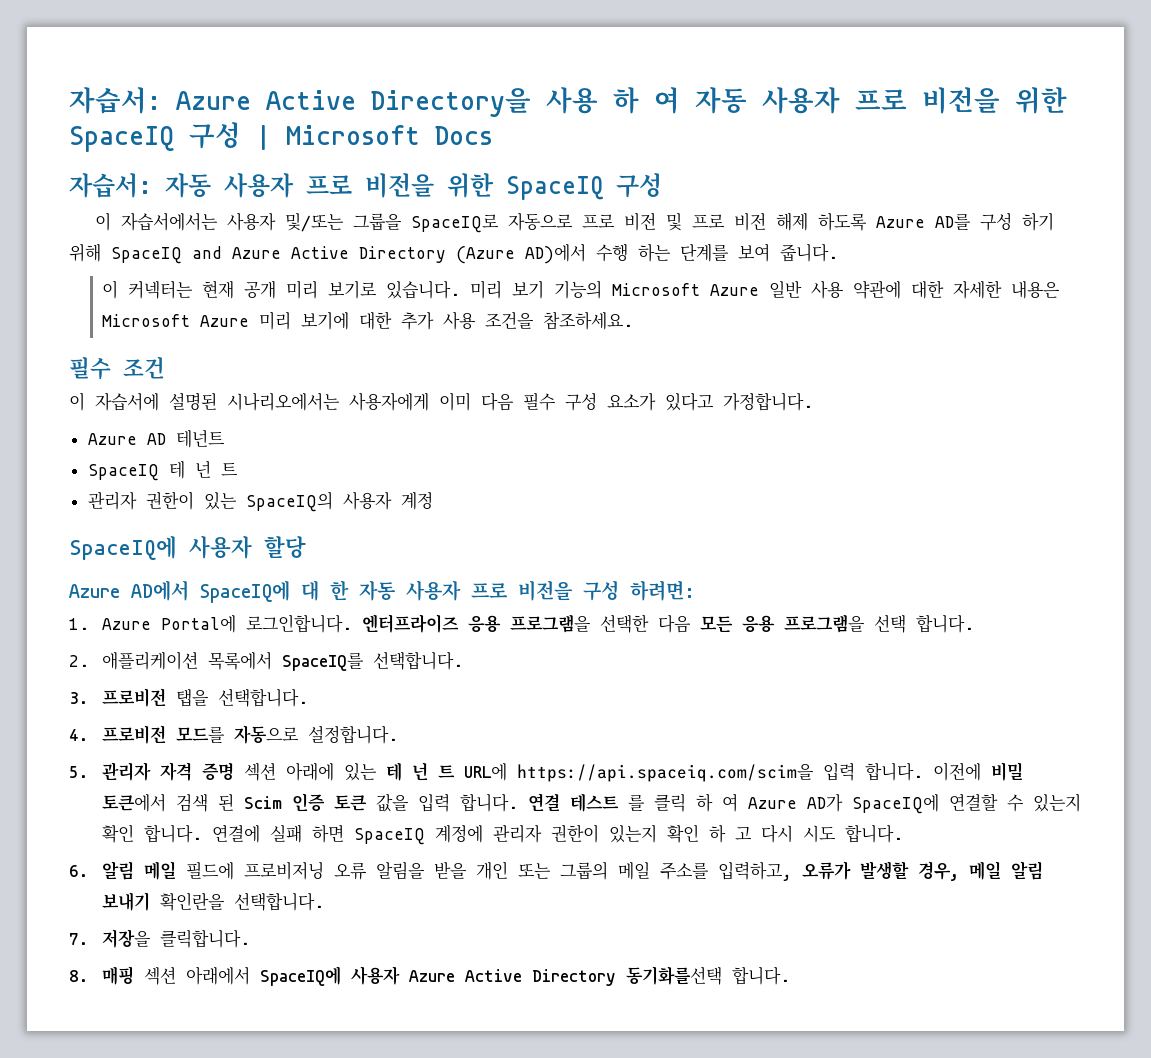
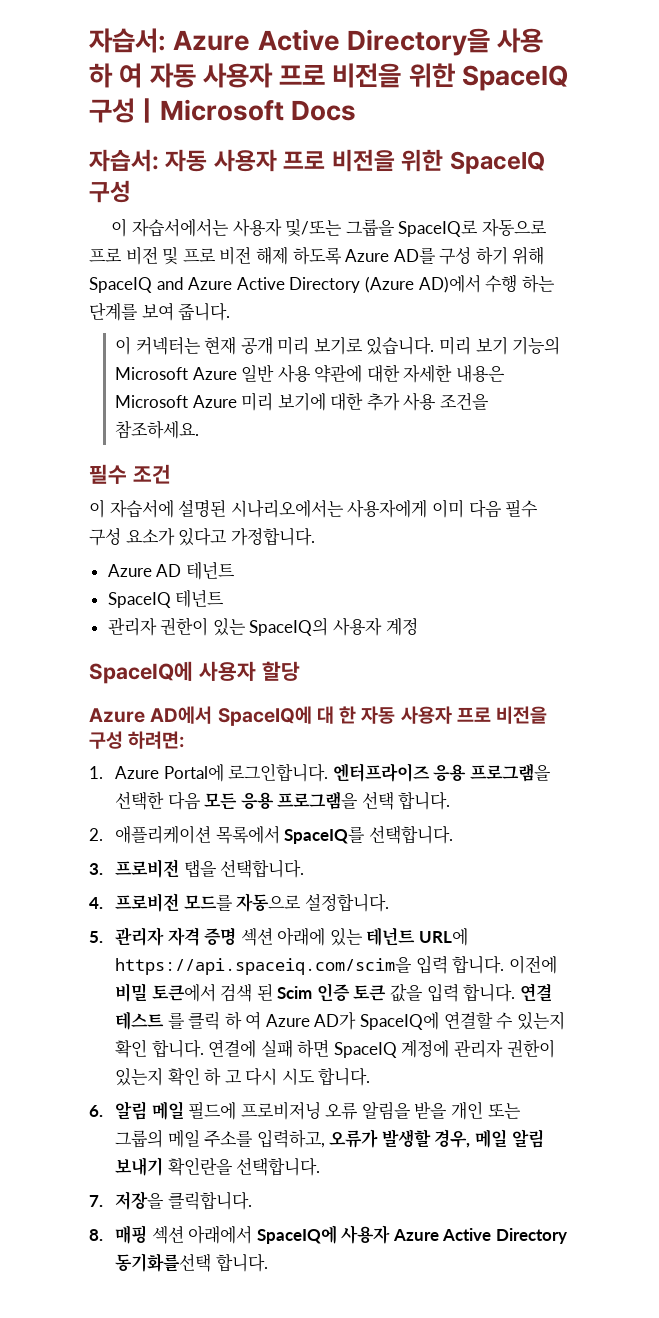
- SpaceIQ 테 넌 트
+ SpaceIQ 테넌트
- 5. 관리자 자격 증명 섹션 아래에 있는 테 넌 트 URL에 https://api.spaceiq.com/scim을 입력 합니다.
+ 5. 관리자 자격 증명 섹션 아래에 있는 테넌트 URL에 https://api.spaceiq.com/scim을 입력 합니다.

